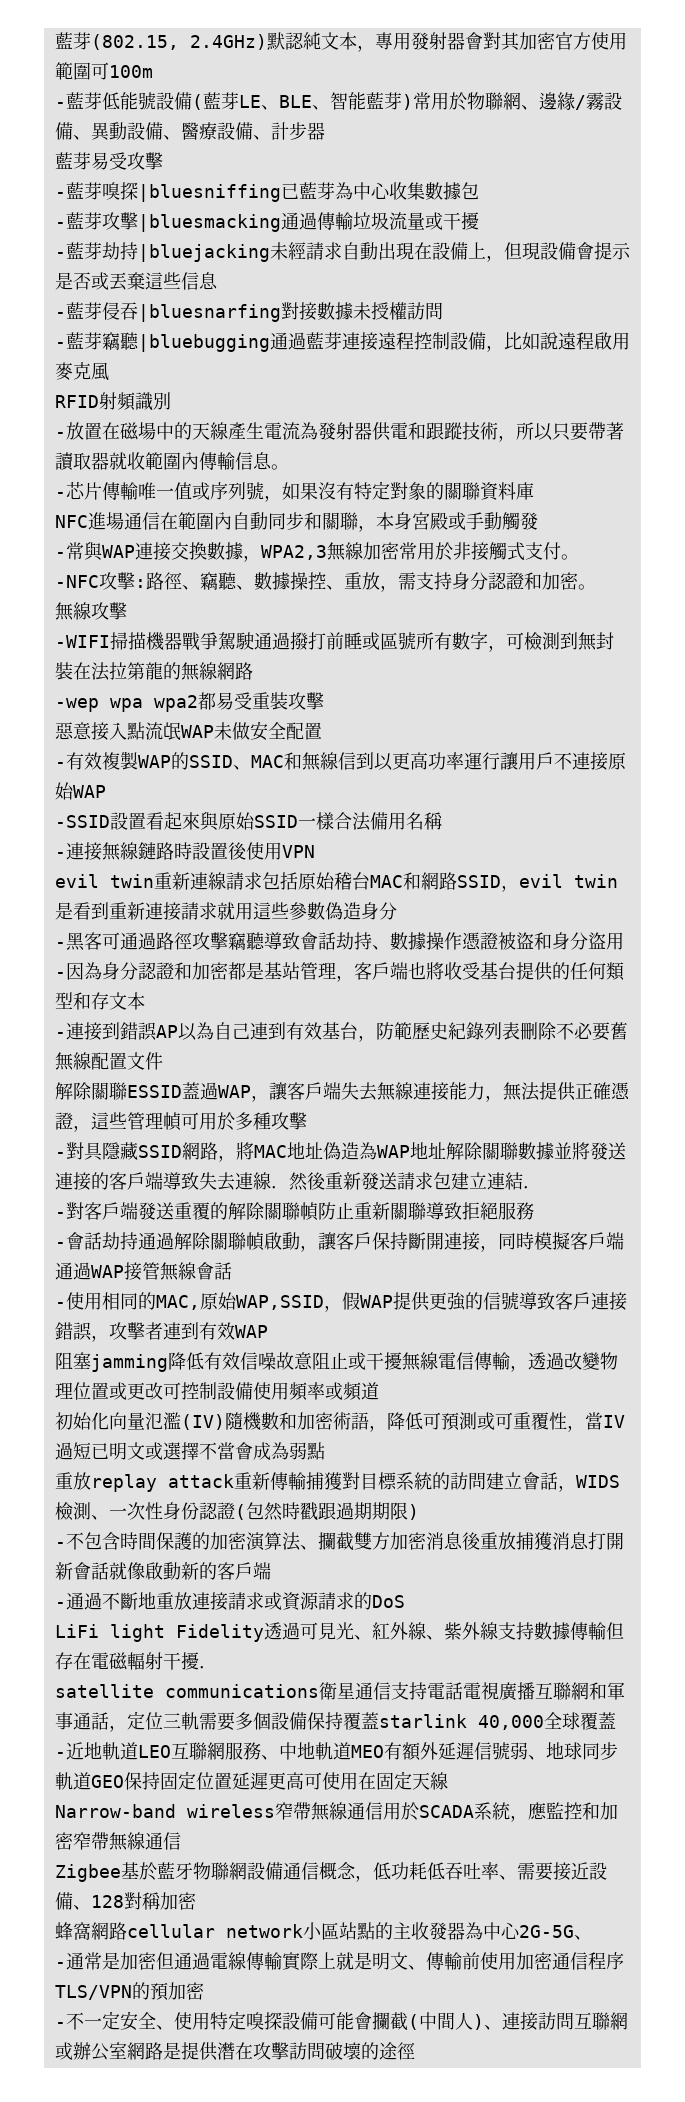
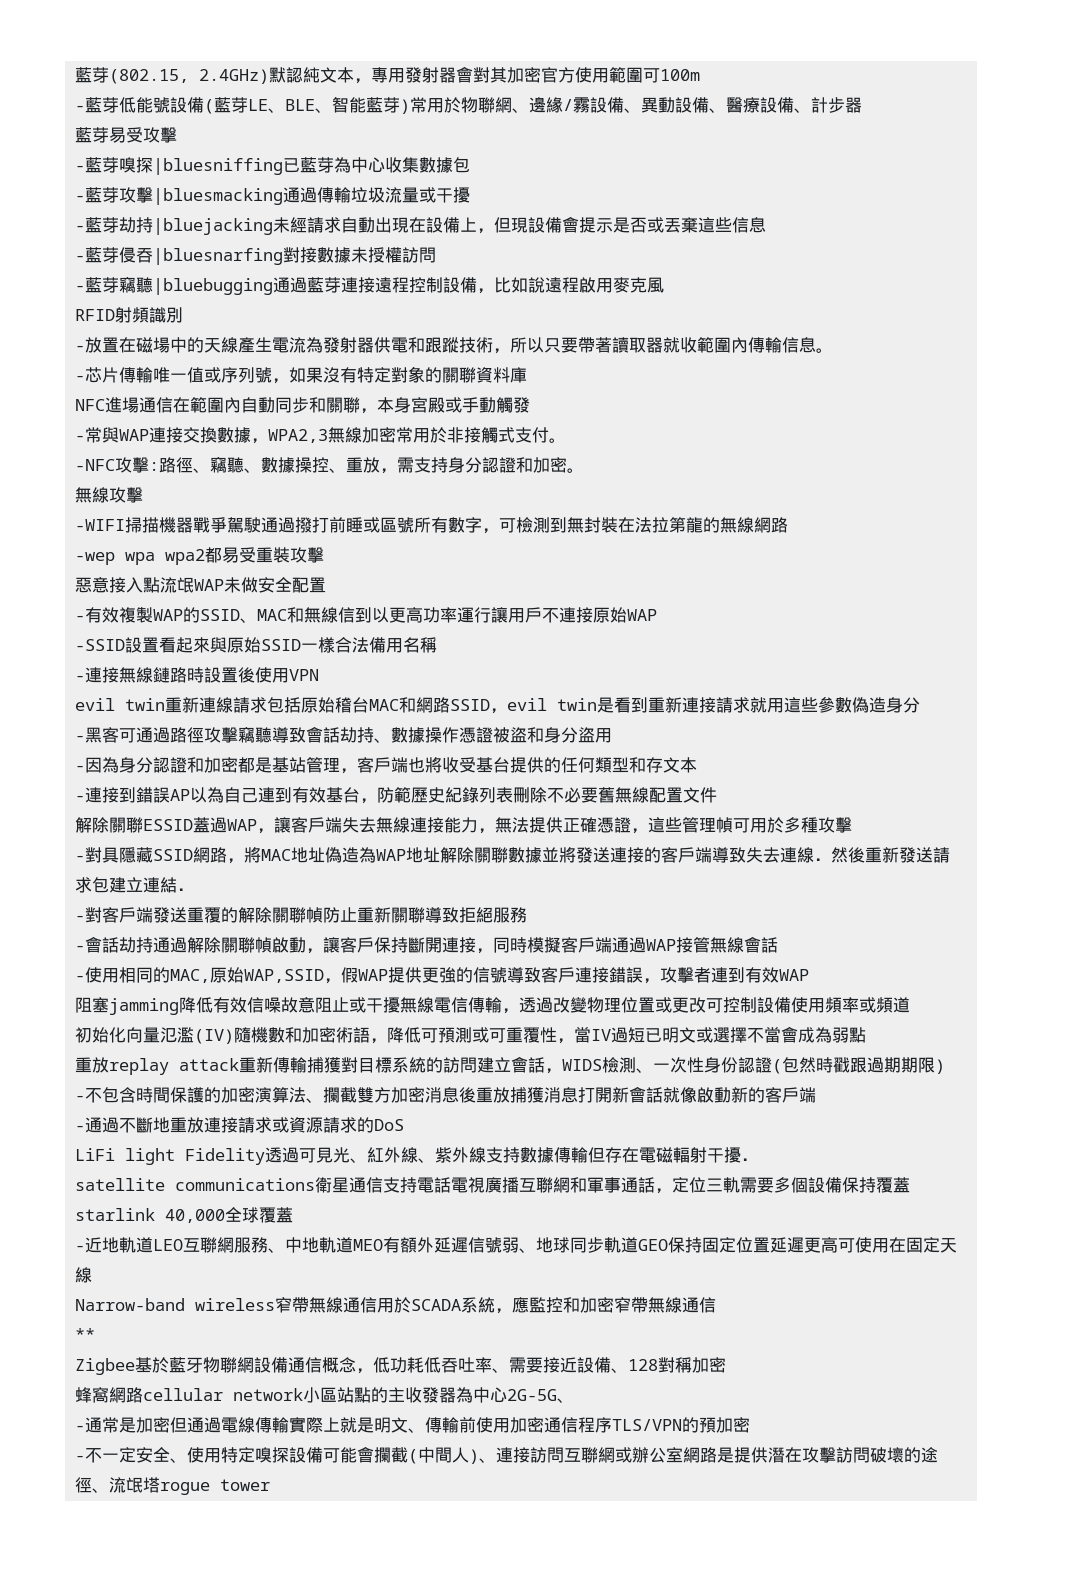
+ **
- -不一定安全、使用特定嗅探設備可能會攔截(中間人)、連接訪問互聯網或辦公室網路是提供潛在攻擊訪問破壞的途徑
+ -不一定安全、使用特定嗅探設備可能會攔截(中間人)、連接訪問互聯網或辦公室網路是提供潛在攻擊訪問破壞的途徑、流氓塔rogue tower

